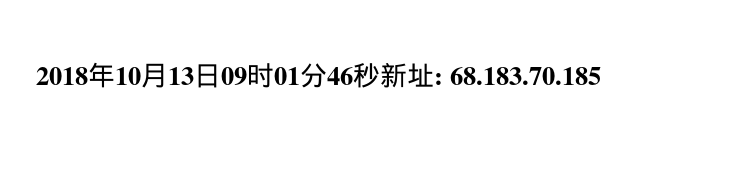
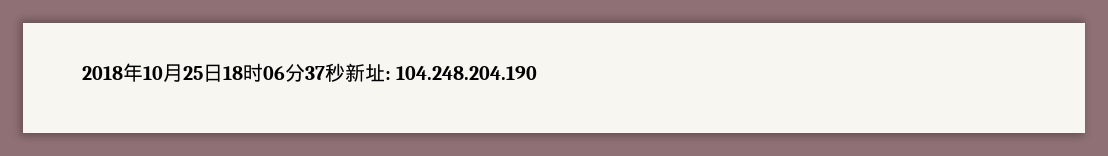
- 2018年10月13日09时01分46秒新址: 68.183.70.185
+ 2018年10月25日18时06分37秒新址: 104.248.204.190

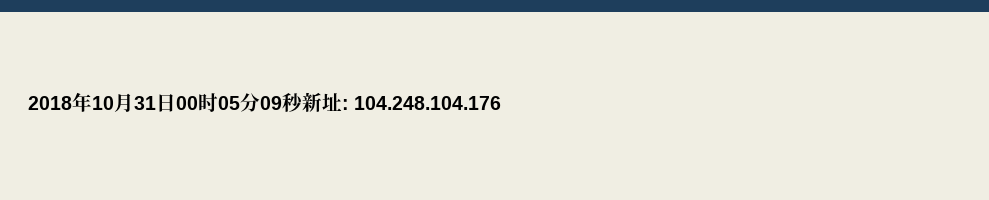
- 2018年10月25日18时06分37秒新址: 104.248.204.190
+ 2018年10月31日00时05分09秒新址: 104.248.104.176

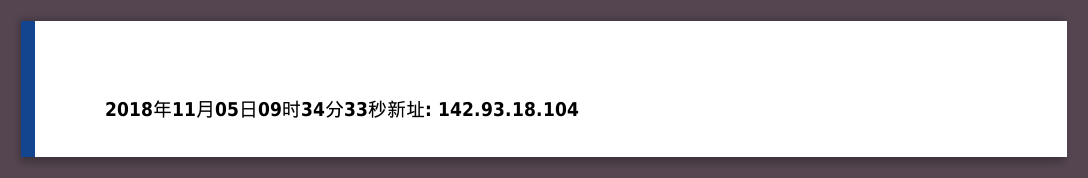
- 2018年10月31日00时05分09秒新址: 104.248.104.176
+ 2018年11月05日09时34分33秒新址: 142.93.18.104

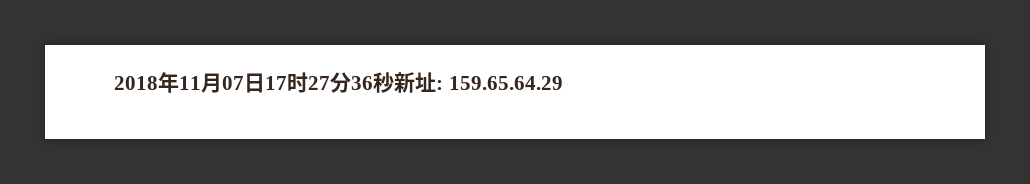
- 2018年11月05日09时34分33秒新址: 142.93.18.104
+ 2018年11月07日17时27分36秒新址: 159.65.64.29

